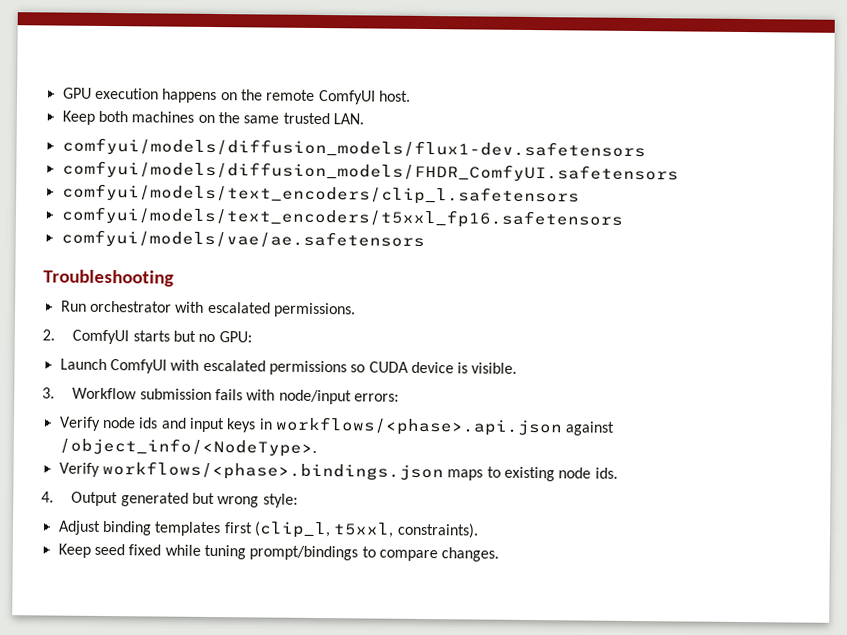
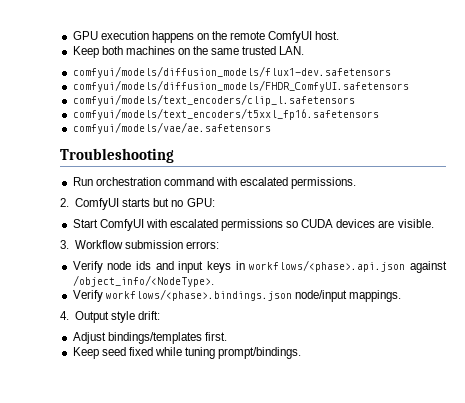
- Run orchestrator with escalated permissions.
+ Run orchestration command with escalated permissions.
- Launch ComfyUI with escalated permissions so CUDA device is visible.
+ Start ComfyUI with escalated permissions so CUDA devices are visible.
- 3. Workflow submission fails with node/input errors:
+ 3. Workflow submission errors:
- Verify workflows/<phase>.bindings.json maps to existing node ids.
- 4. Output generated but wrong style:
- Adjust binding templates first (clip_l, t5xxl, constraints).
+ Verify workflows/<phase>.bindings.json node/input mappings.
+ 4. Output style drift:
+ Adjust bindings/templates first.
- Keep seed fixed while tuning prompt/bindings to compare changes.
+ Keep seed fixed while tuning prompt/bindings.

